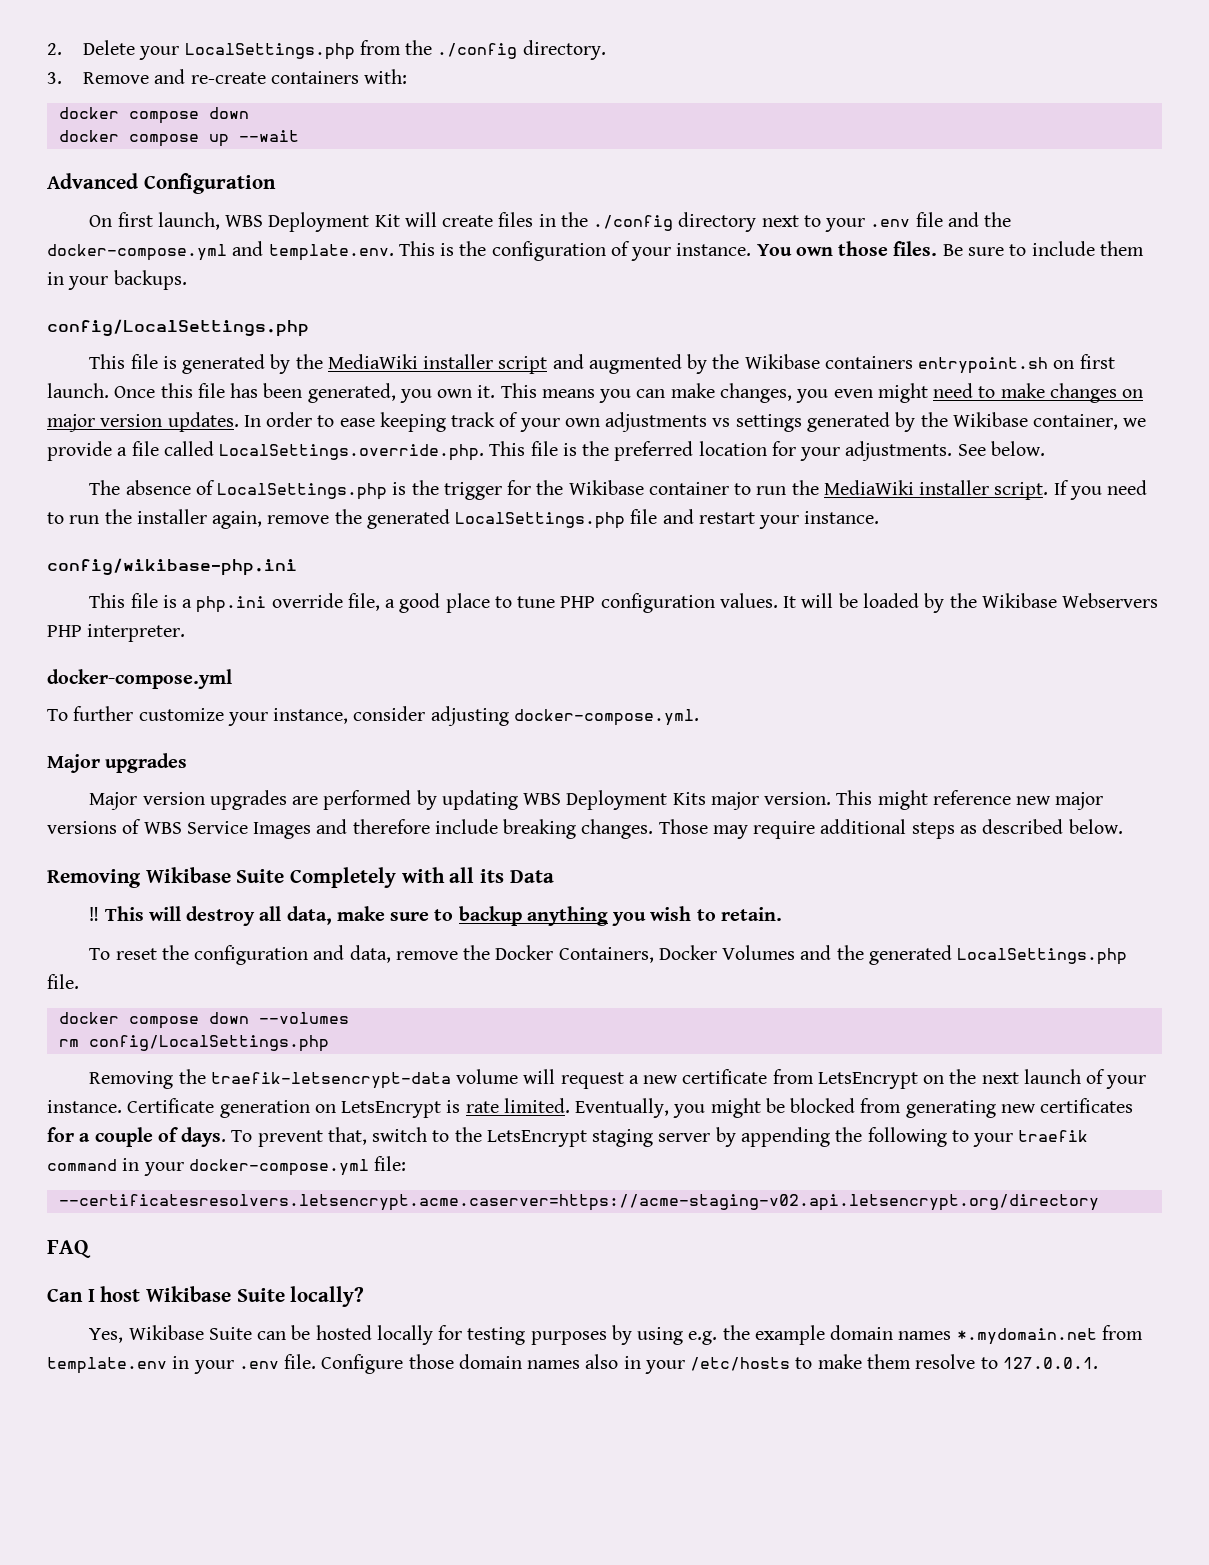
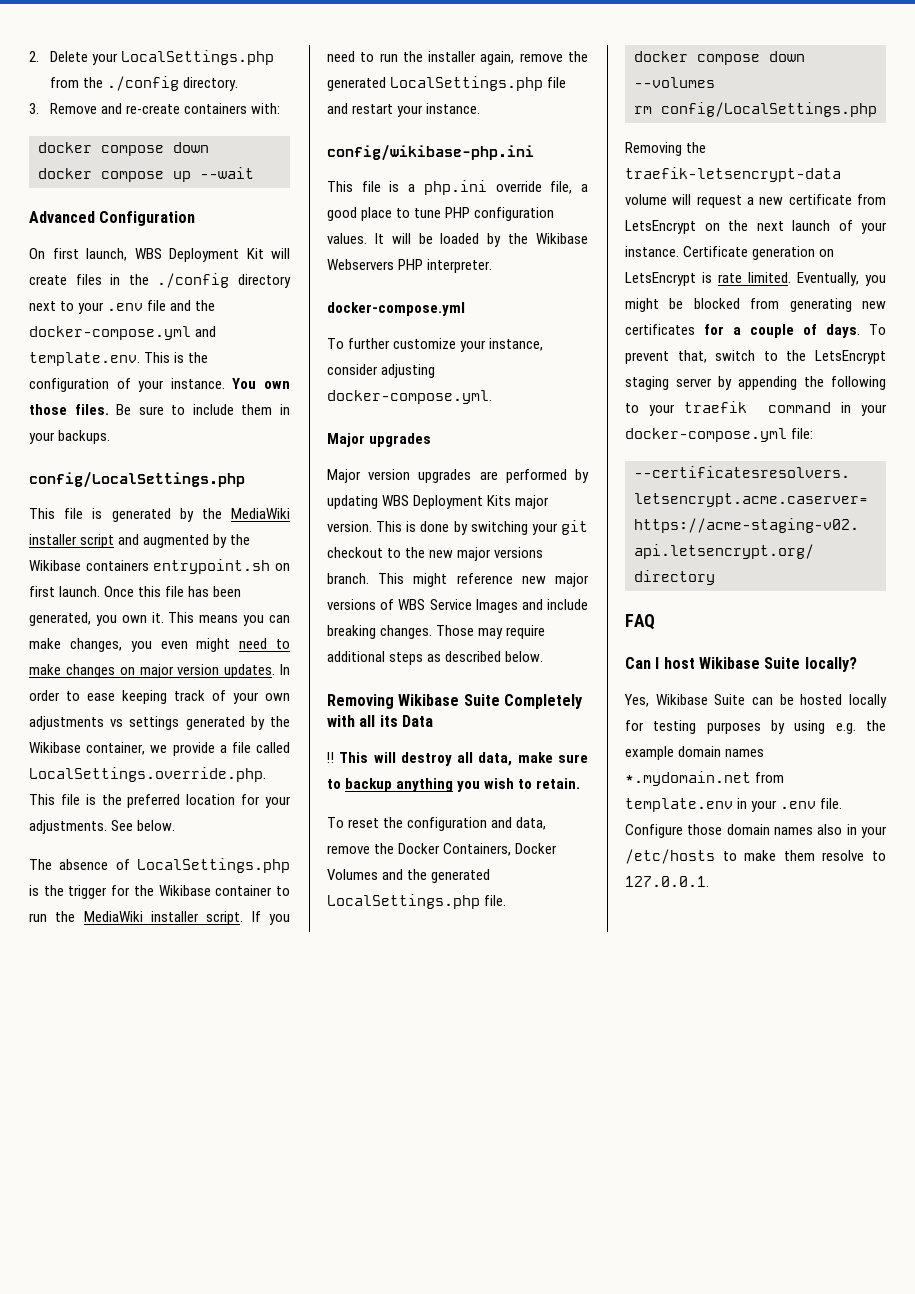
- This might reference new major versions of WBS Service Images and therefore include breaking changes.
+ This is done by switching your git checkout to the new major versions branch. This might reference new major versions of WBS Service Images and include breaking changes.

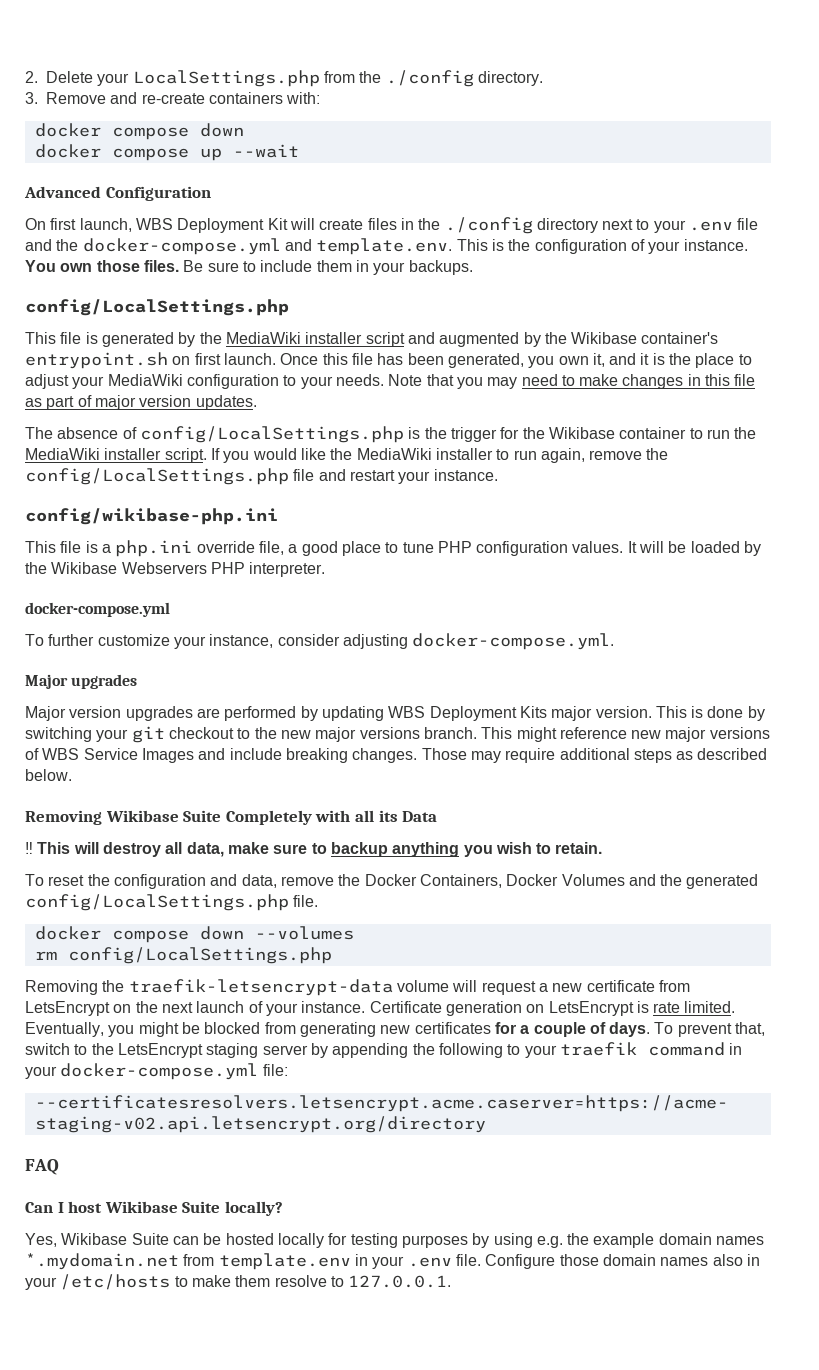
- This file is generated by the MediaWiki installer script and augmented by the Wikibase containers entrypoint.sh on first launch.
+ This file is generated by the MediaWiki installer script and augmented by the Wikibase container's entrypoint.sh on first launch.
- Once this file has been generated, you own it. This means you can make changes, you even might need to make changes on major version updates. In order to ease keeping track of your own adjustments vs settings generated by the Wikibase container, we provide a file called LocalSettings.override.php. This file is the preferred location for your adjustments. See below.
+ Once this file has been generated, you own it, and it is the place to adjust your MediaWiki configuration to your needs. Note that you may need to make changes in this file as part of major version updates.
- The absence of LocalSettings.php is the trigger for the Wikibase container to run the MediaWiki installer script.
+ The absence of config/LocalSettings.php is the trigger for the Wikibase container to run the MediaWiki installer script.
- If you need to run the installer again, remove the generated LocalSettings.php file and restart your instance.
+ If you would like the MediaWiki installer to run again, remove the config/LocalSettings.php file and restart your instance.
- To reset the configuration and data, remove the Docker Containers, Docker Volumes and the generated LocalSettings.php file.
+ To reset the configuration and data, remove the Docker Containers, Docker Volumes and the generated config/LocalSettings.php file.

